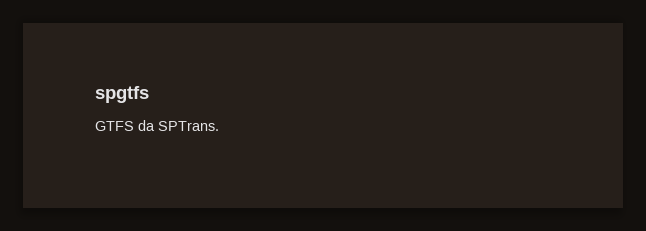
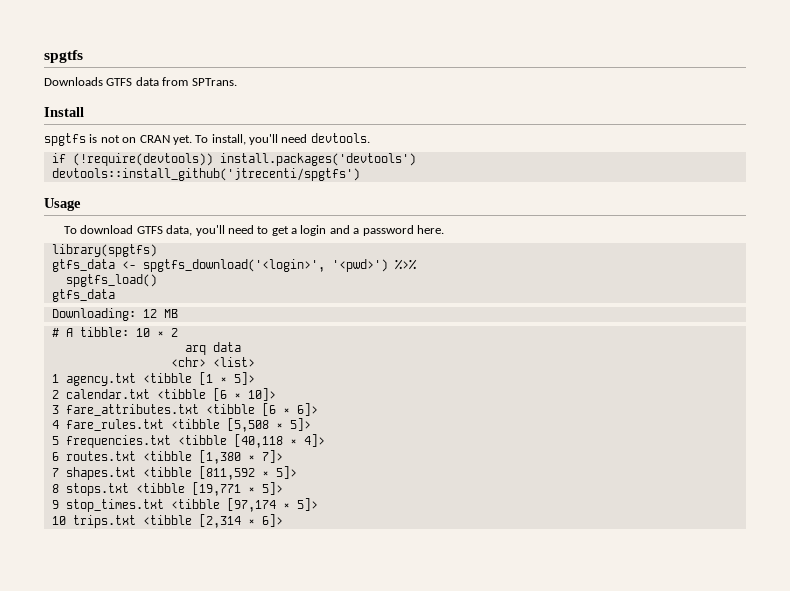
- GTFS da SPTrans.
+ Downloads GTFS data from SPTrans.
+ Install
+ spgtfs is not on CRAN yet. To install, you'll need devtools.
+ if (!require(devtools)) install.packages('devtools')
+ devtools::install_github('jtrecenti/spgtfs')
+ Usage
+ To download GTFS data, you'll need to get a login and a password here.
+ library(spgtfs)
+ gtfs_data <- spgtfs_download('<login>', '<pwd>') %>%
+ spgtfs_load()
+ gtfs_data
+ Downloading: 12 MB
+ # A tibble: 10 × 2
+ arq data
+ <chr> <list>
+ 1 agency.txt <tibble [1 × 5]>
+ 2 calendar.txt <tibble [6 × 10]>
+ 3 fare_attributes.txt <tibble [6 × 6]>
+ 4 fare_rules.txt <tibble [5,508 × 5]>
+ 5 frequencies.txt <tibble [40,118 × 4]>
+ 6 routes.txt <tibble [1,380 × 7]>
+ 7 shapes.txt <tibble [811,592 × 5]>
+ 8 stops.txt <tibble [19,771 × 5]>
+ 9 stop_times.txt <tibble [97,174 × 5]>
+ 10 trips.txt <tibble [2,314 × 6]>

